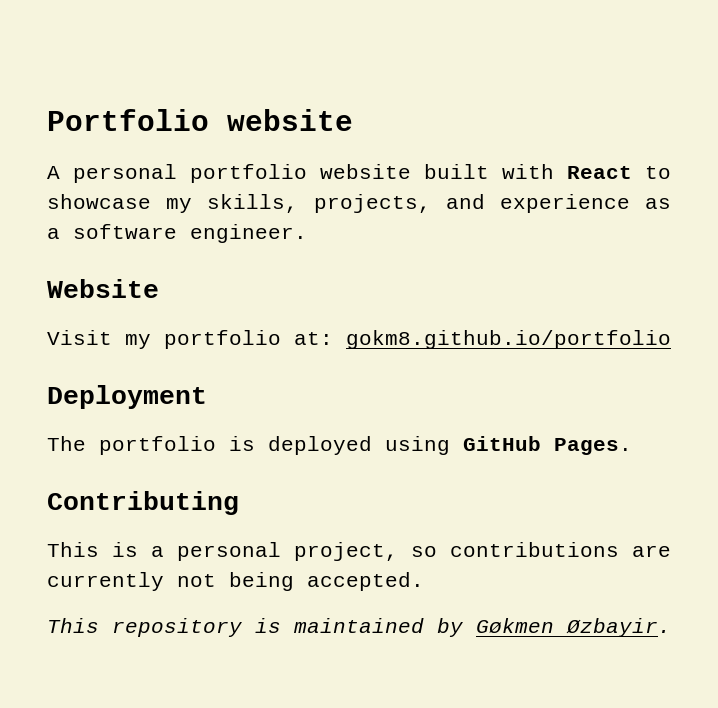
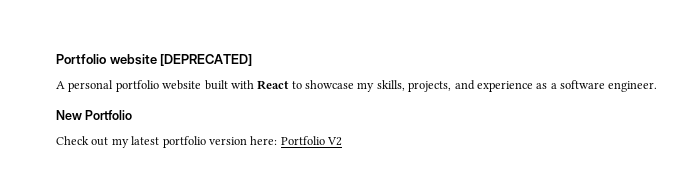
- Portfolio website
+ Portfolio website [DEPRECATED]
- Website
- Visit my portfolio at: gokm8.github.io/portfolio
- Deployment
- The portfolio is deployed using GitHub Pages.
- Contributing
- This is a personal project, so contributions are currently not being accepted.
- This repository is maintained by Gøkmen Øzbayir.
+ New Portfolio
+ Check out my latest portfolio version here: Portfolio V2

